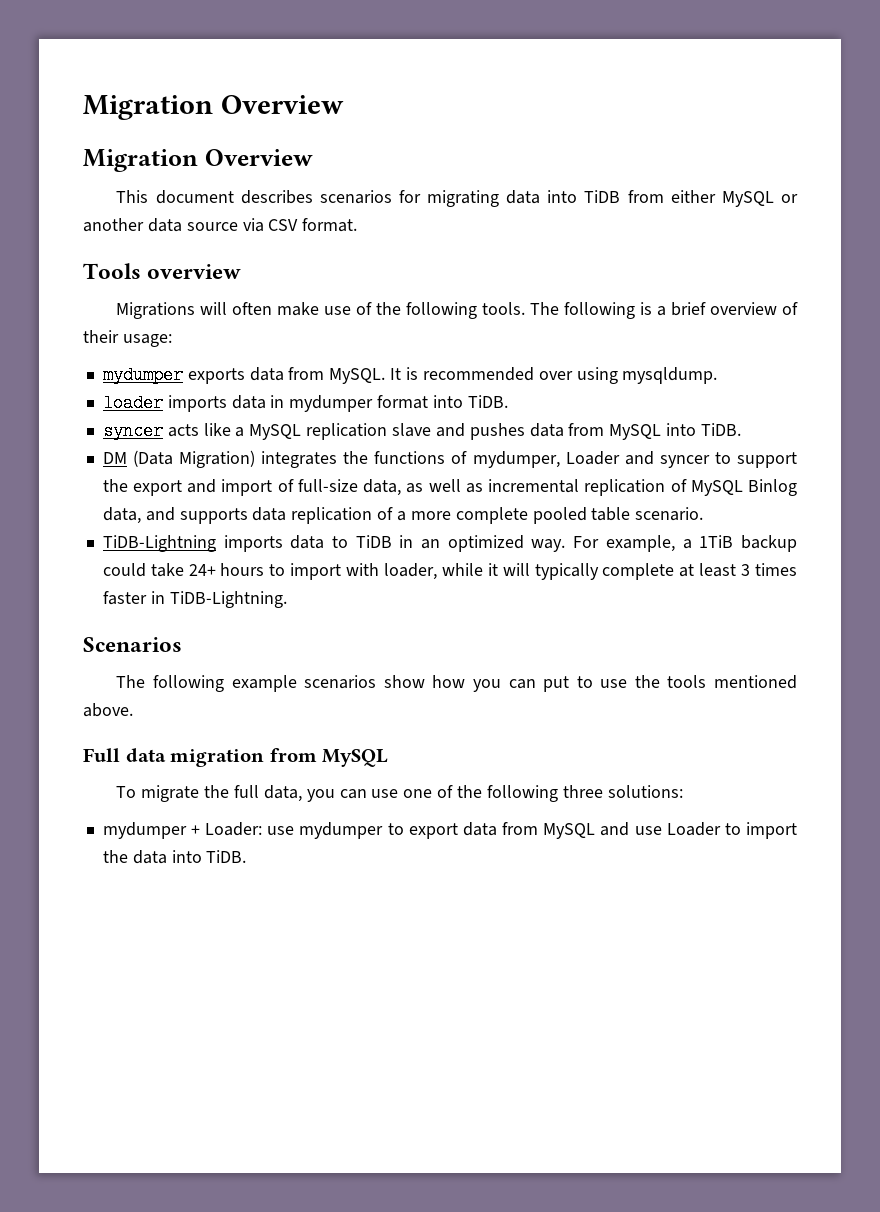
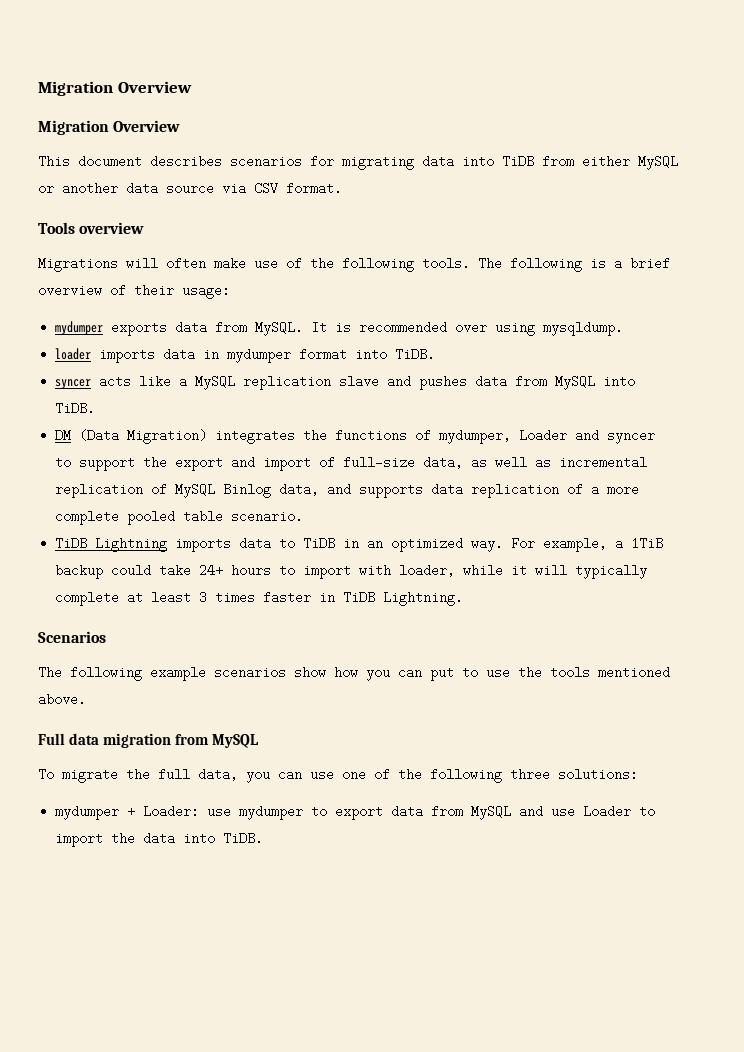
- TiDB-Lightning imports data to TiDB in an optimized way.
+ TiDB Lightning imports data to TiDB in an optimized way.
- For example, a 1TiB backup could take 24+ hours to import with loader, while it will typically complete at least 3 times faster in TiDB-Lightning.
+ For example, a 1TiB backup could take 24+ hours to import with loader, while it will typically complete at least 3 times faster in TiDB Lightning.

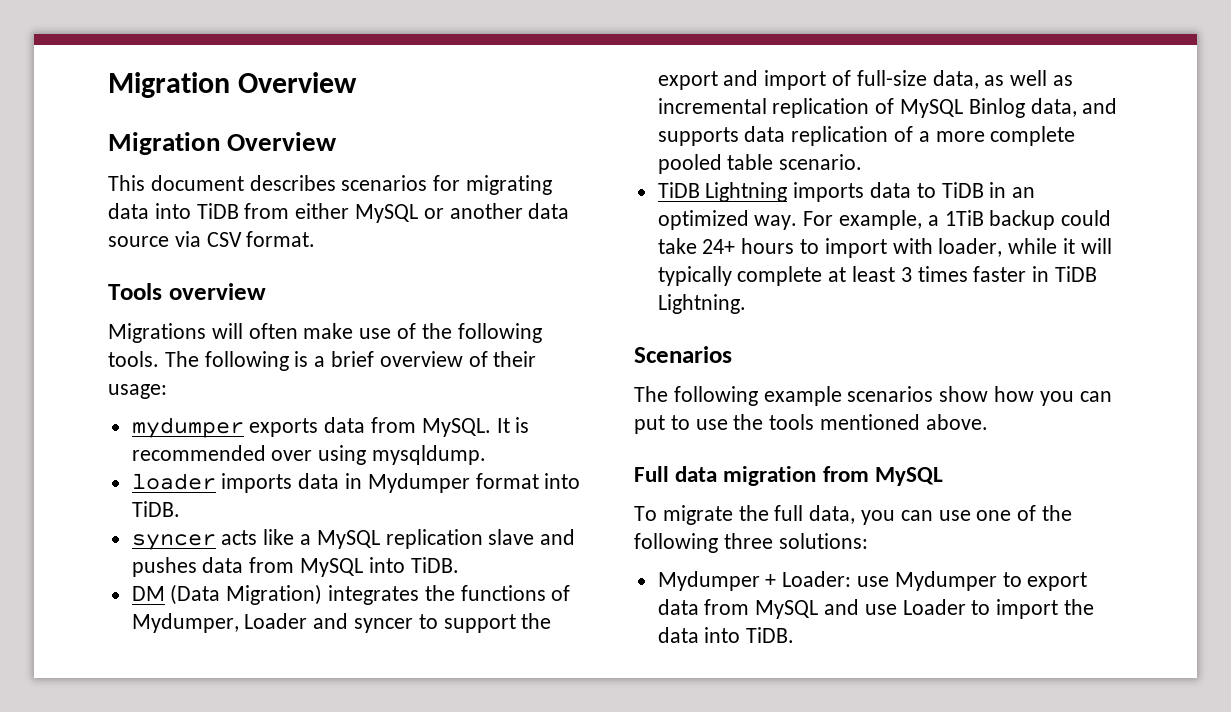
- loader imports data in mydumper format into TiDB.
+ loader imports data in Mydumper format into TiDB.
- DM (Data Migration) integrates the functions of mydumper, Loader and syncer to support the export and import of full-size data, as well as incremental replication of MySQL Binlog data, and supports data replication of a more complete pooled table scenario.
+ DM (Data Migration) integrates the functions of Mydumper, Loader and syncer to support the export and import of full-size data, as well as incremental replication of MySQL Binlog data, and supports data replication of a more complete pooled table scenario.
- mydumper + Loader: use mydumper to export data from MySQL and use Loader to import the data into TiDB.
+ Mydumper + Loader: use Mydumper to export data from MySQL and use Loader to import the data into TiDB.

